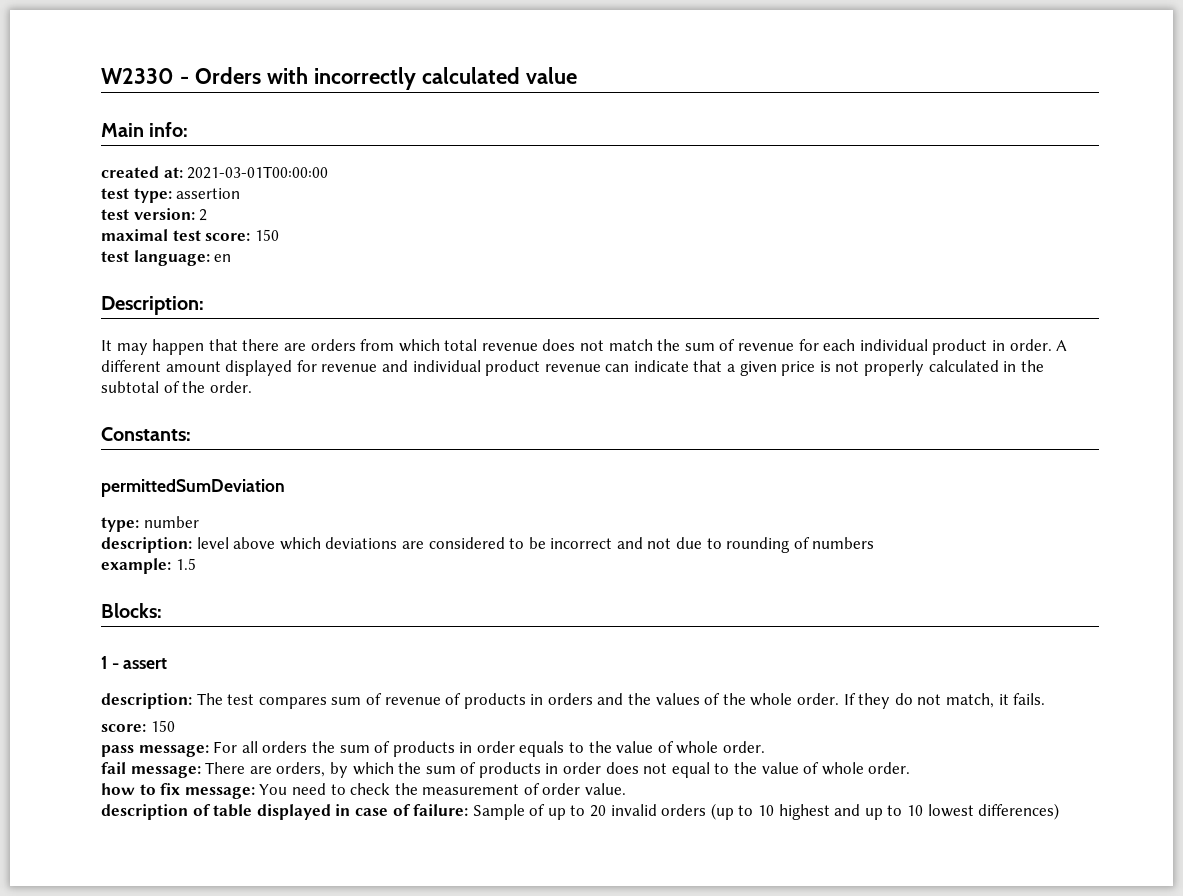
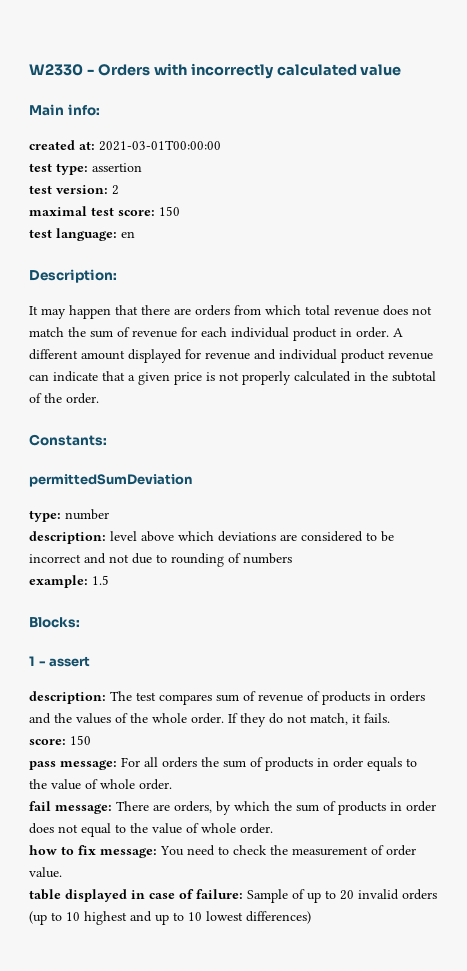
- description of table displayed in case of failure: Sample of up to 20 invalid orders (up to 10 highest and up to 10 lowest differences)
+ table displayed in case of failure: Sample of up to 20 invalid orders (up to 10 highest and up to 10 lowest differences)

